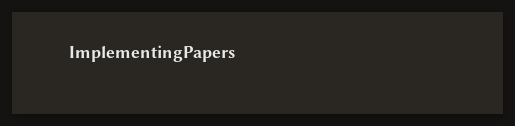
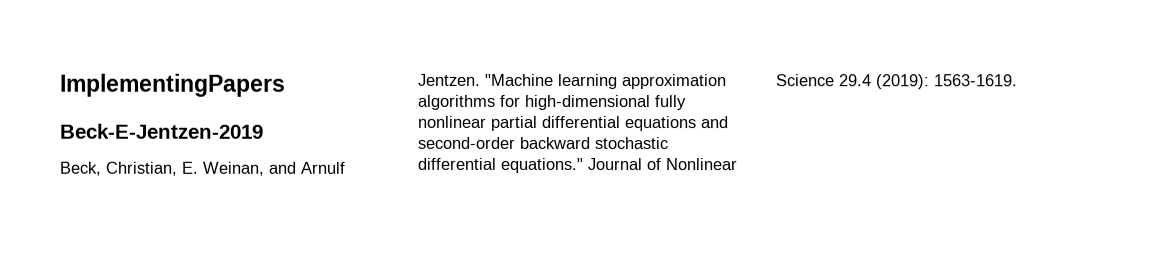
+ Beck-E-Jentzen-2019
+ Beck, Christian, E. Weinan, and Arnulf Jentzen. "Machine learning approximation algorithms for high-dimensional fully nonlinear partial differential equations and second-order backward stochastic differential equations." Journal of Nonlinear Science 29.4 (2019): 1563-1619.

